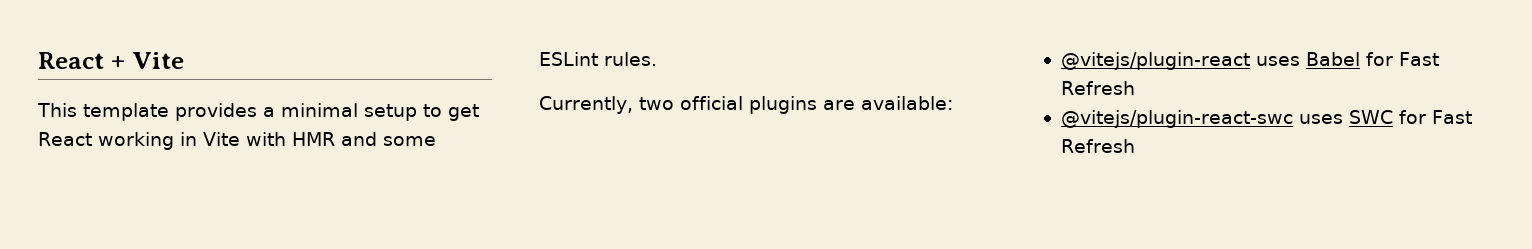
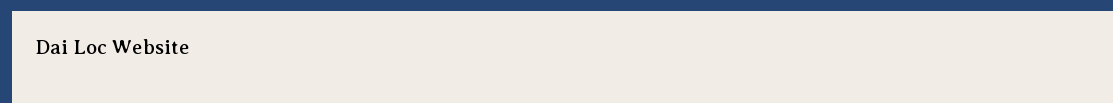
- React + Vite
- This template provides a minimal setup to get React working in Vite with HMR and some ESLint rules.
- Currently, two official plugins are available:
- @vitejs/plugin-react uses Babel for Fast Refresh
- @vitejs/plugin-react-swc uses SWC for Fast Refresh
+ Dai Loc Website

